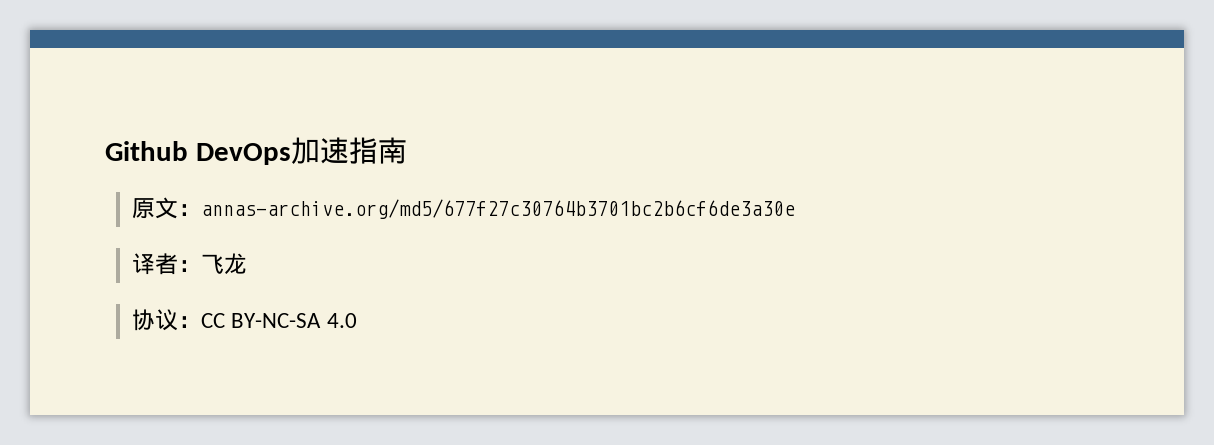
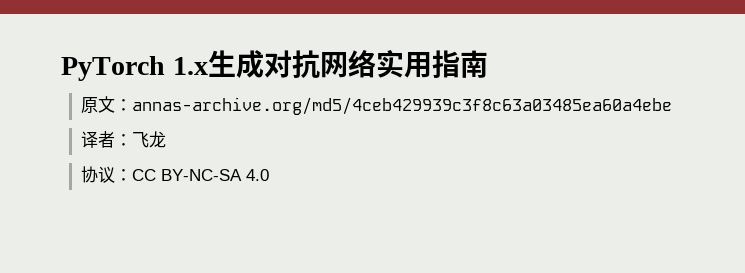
- Github DevOps加速指南
+ PyTorch 1.x生成对抗网络实用指南
- 原文：annas-archive.org/md5/677f27c30764b3701bc2b6cf6de3a30e
+ 原文：annas-archive.org/md5/4ceb429939c3f8c63a03485ea60a4ebe

